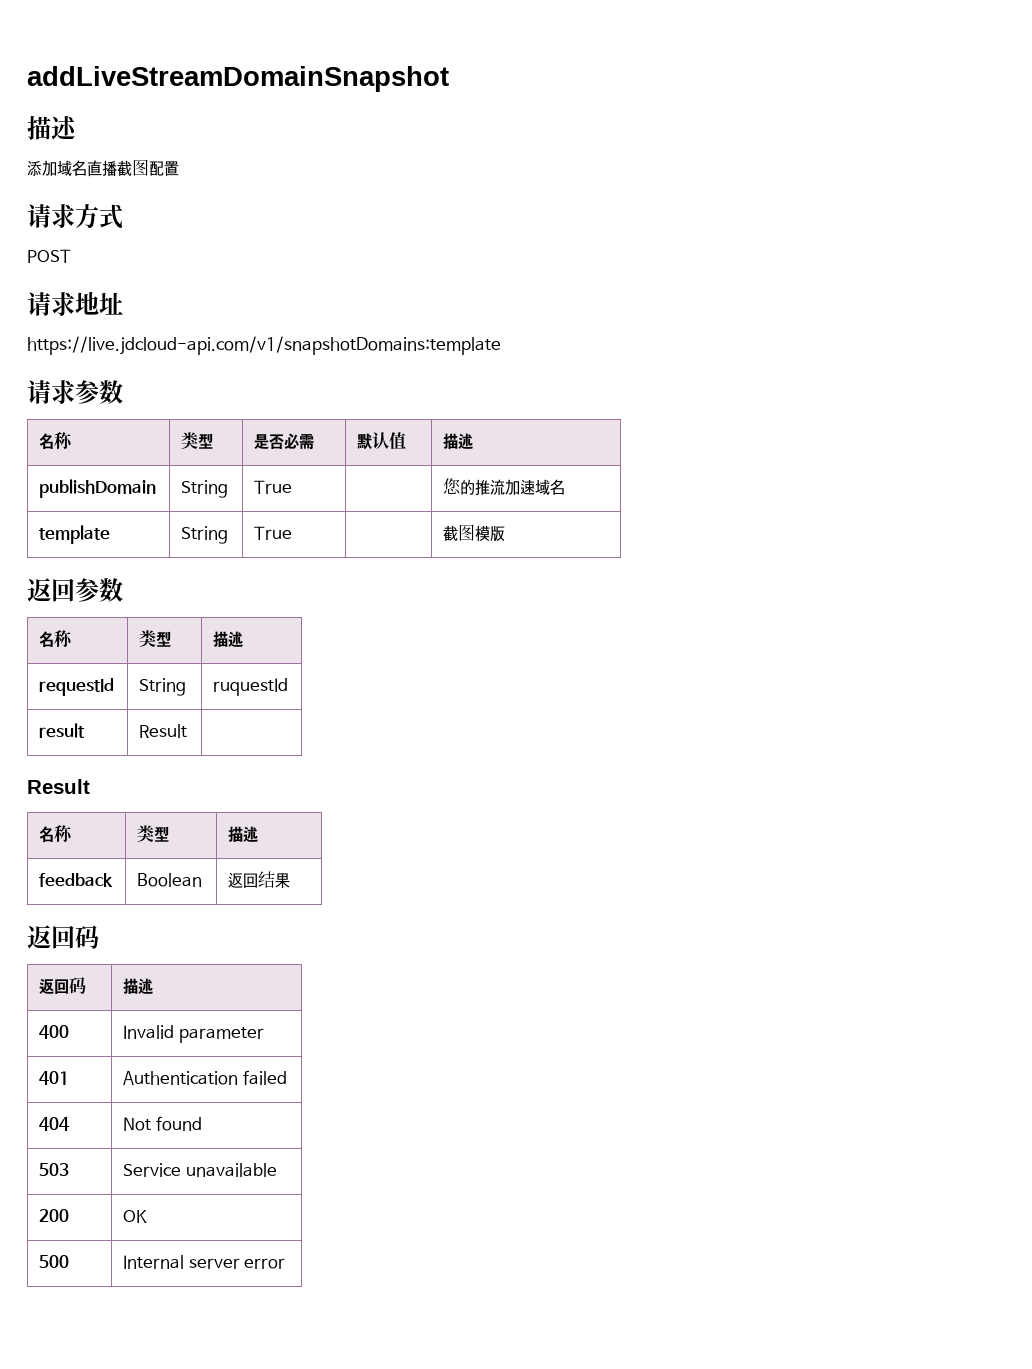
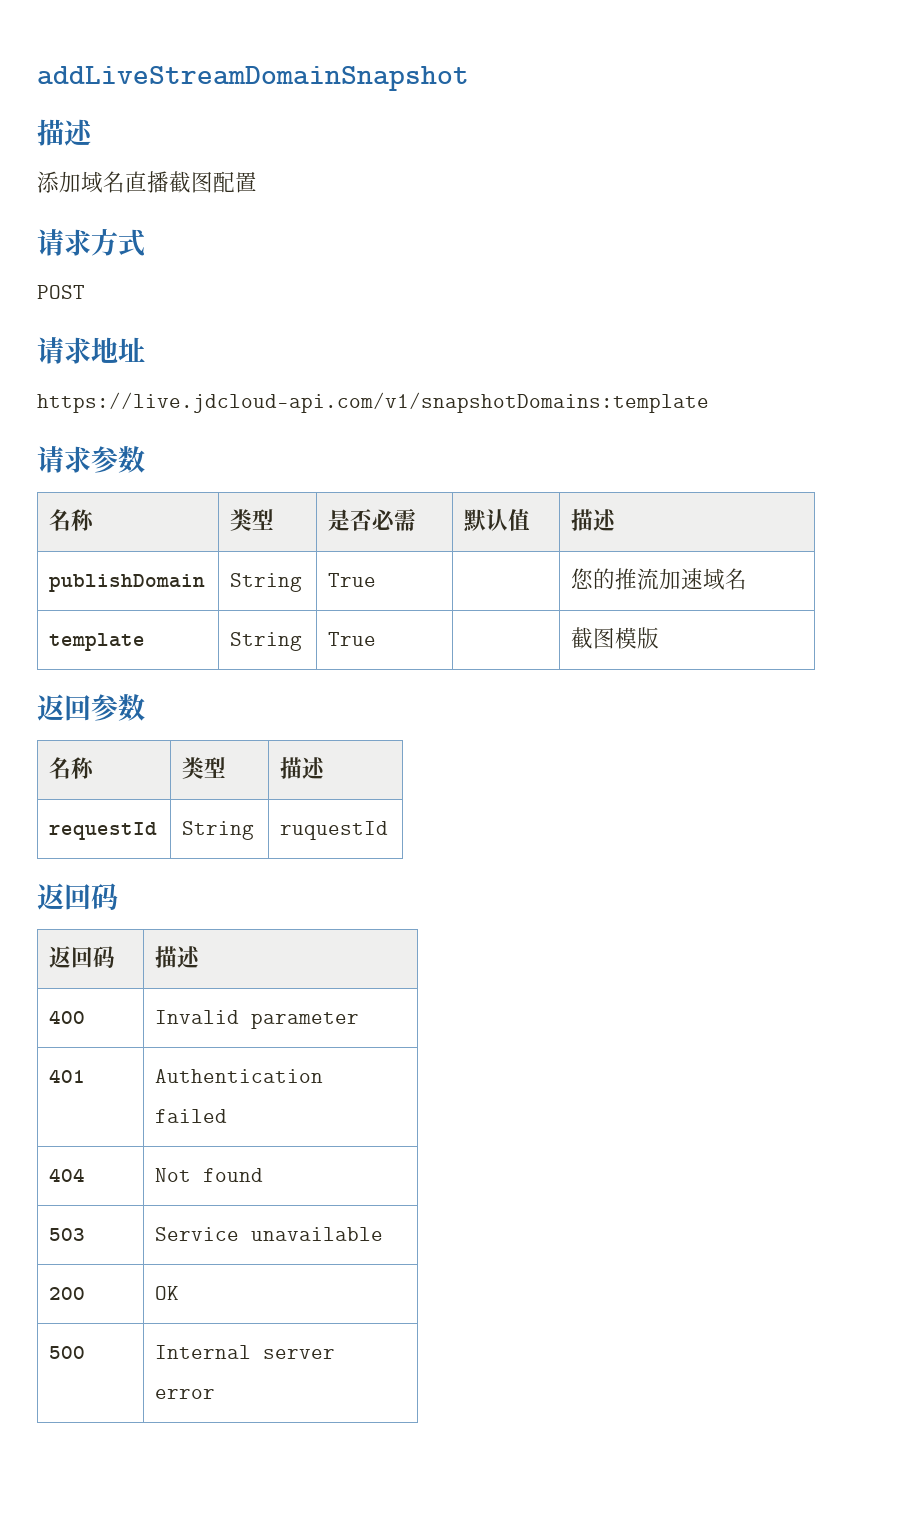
- result | Result |
- Result
- 名称 | 类型 | 描述
- feedback | Boolean | 返回结果

